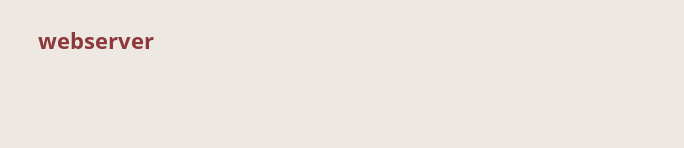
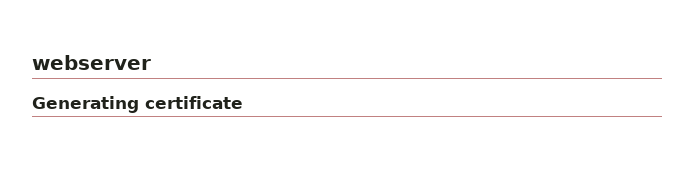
+ Generating certificate

